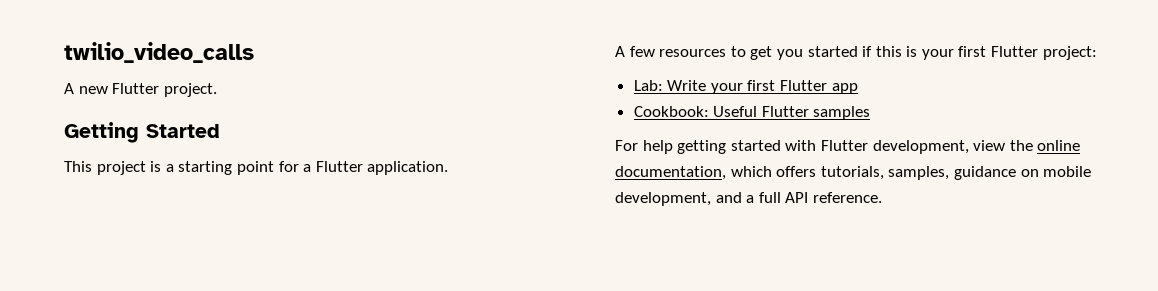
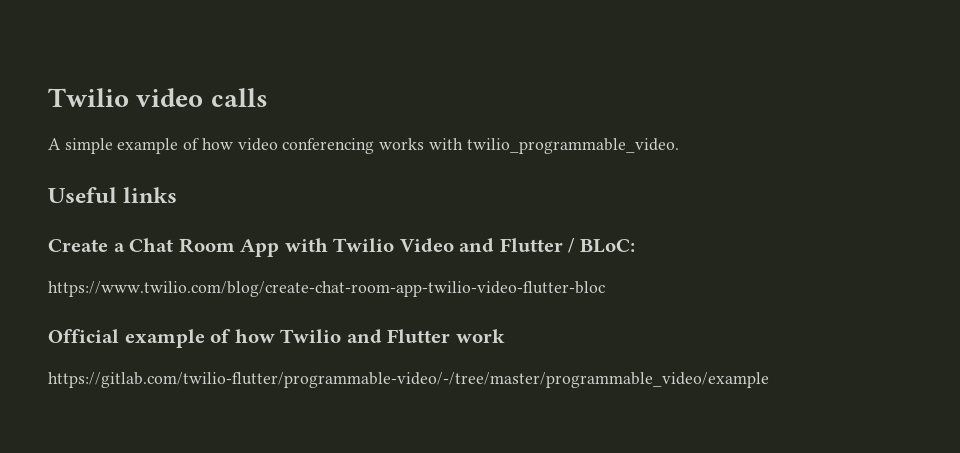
- twilio_video_calls
- A new Flutter project.
- Getting Started
- This project is a starting point for a Flutter application.
- A few resources to get you started if this is your first Flutter project:
- Lab: Write your first Flutter app
- Cookbook: Useful Flutter samples
- For help getting started with Flutter development, view the online documentation, which offers tutorials, samples, guidance on mobile development, and a full API reference.
+ Twilio video calls
+ A simple example of how video conferencing works with twilio_programmable_video.
+ Useful links
+ Create a Chat Room App with Twilio Video and Flutter / BLoC:
+ https://www.twilio.com/blog/create-chat-room-app-twilio-video-flutter-bloc
+ Official example of how Twilio and Flutter work
+ https://gitlab.com/twilio-flutter/programmable-video/-/tree/master/programmable_video/example

